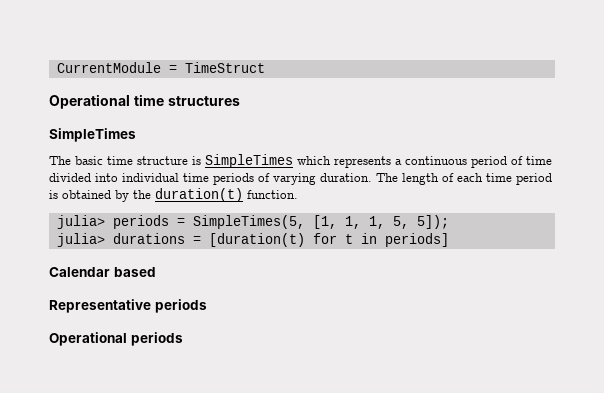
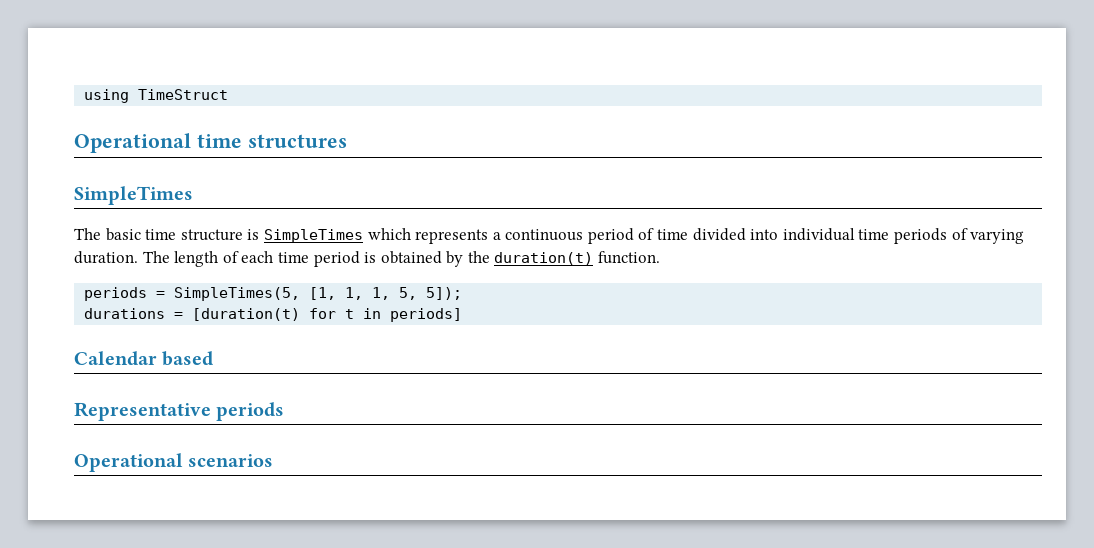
- CurrentModule = TimeStruct
+ using TimeStruct
- julia> periods = SimpleTimes(5, [1, 1, 1, 5, 5]);
+ periods = SimpleTimes(5, [1, 1, 1, 5, 5]);
- julia> durations = [duration(t) for t in periods]
+ durations = [duration(t) for t in periods]
- Operational periods
+ Operational scenarios

